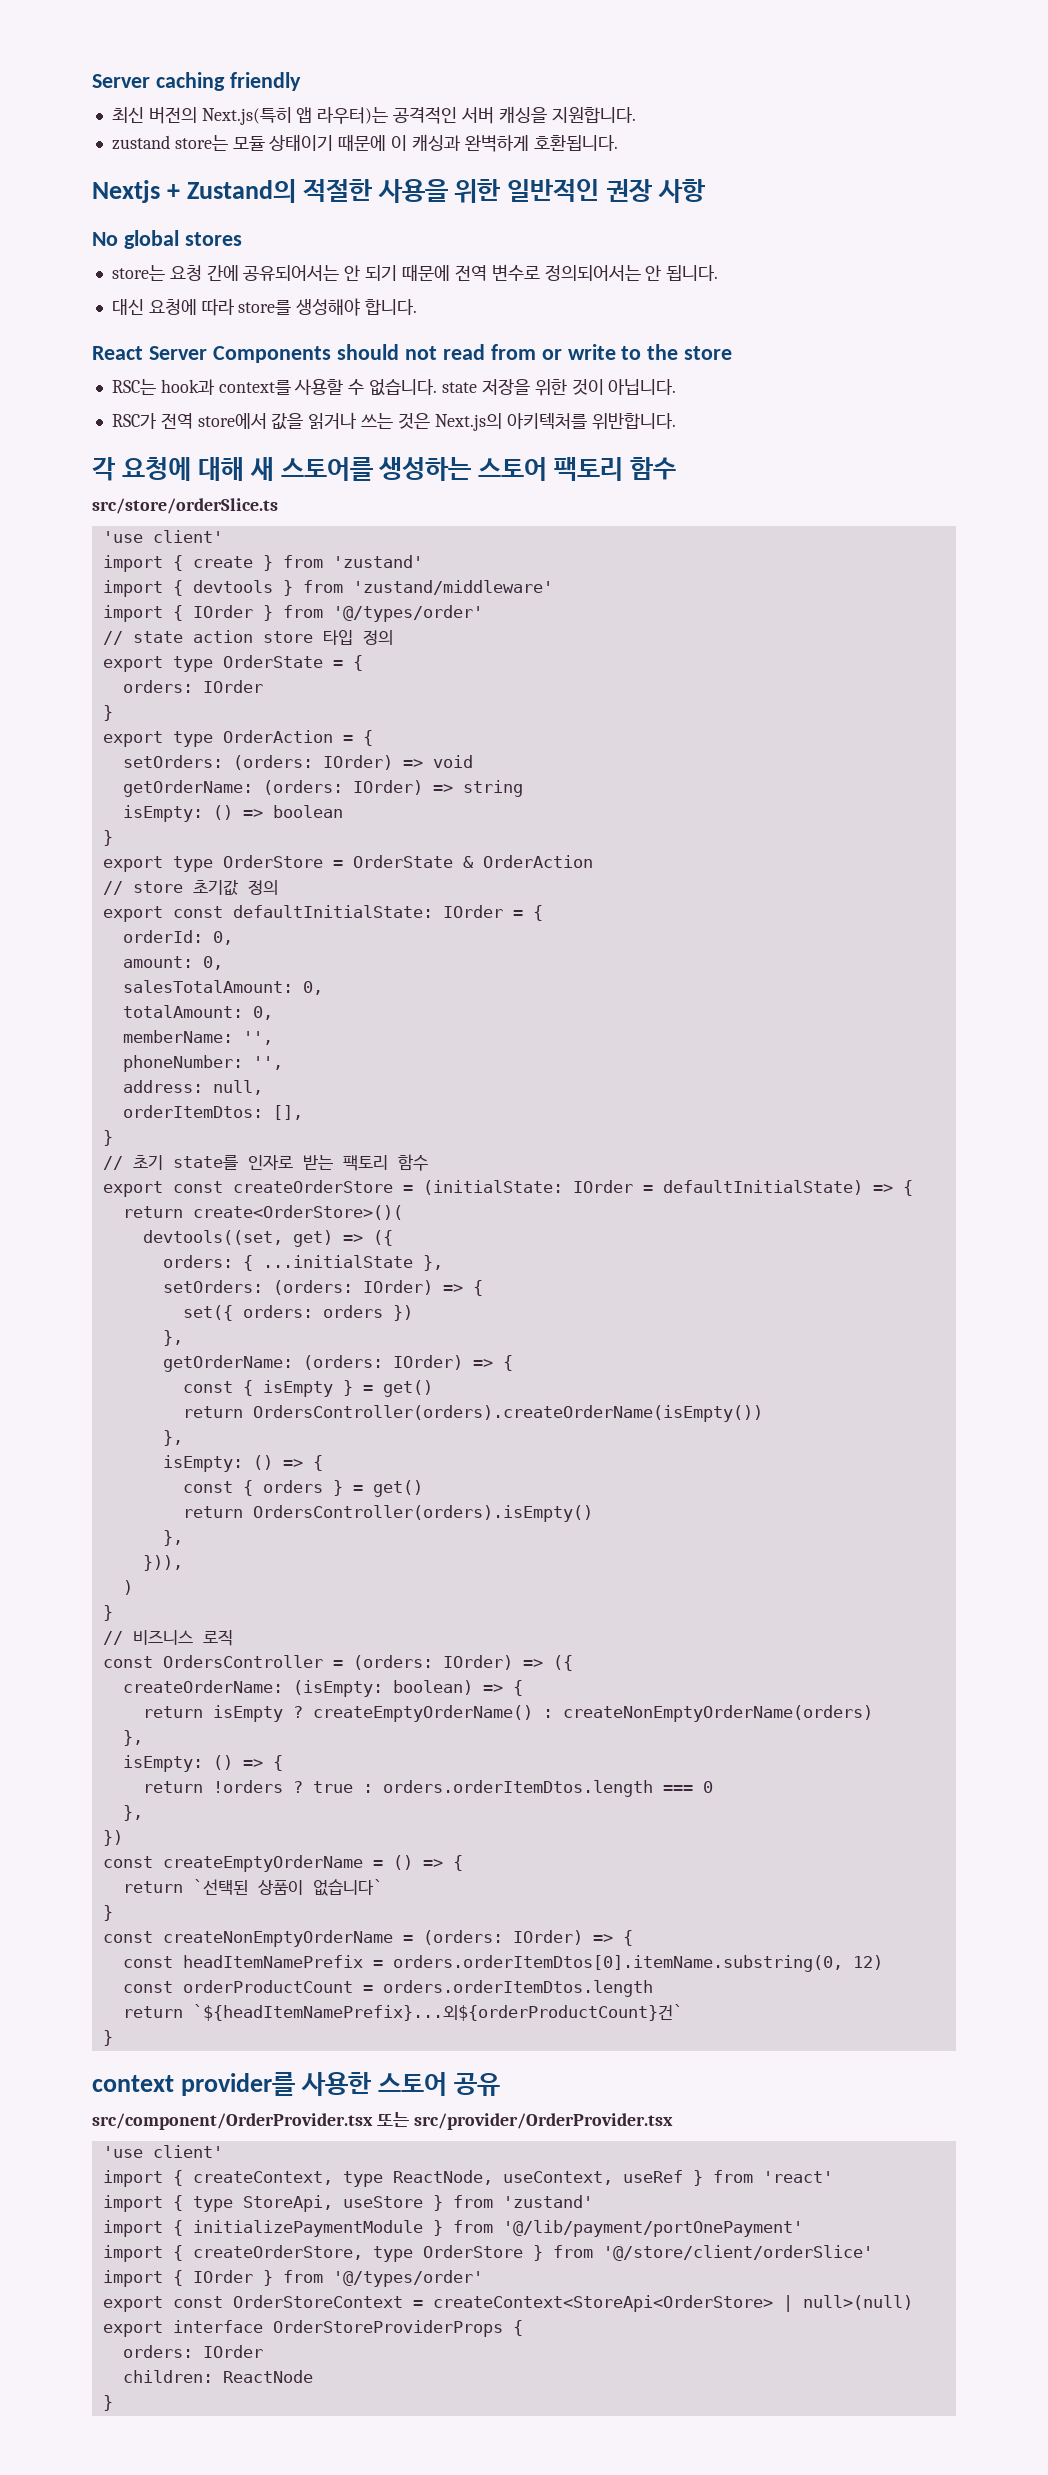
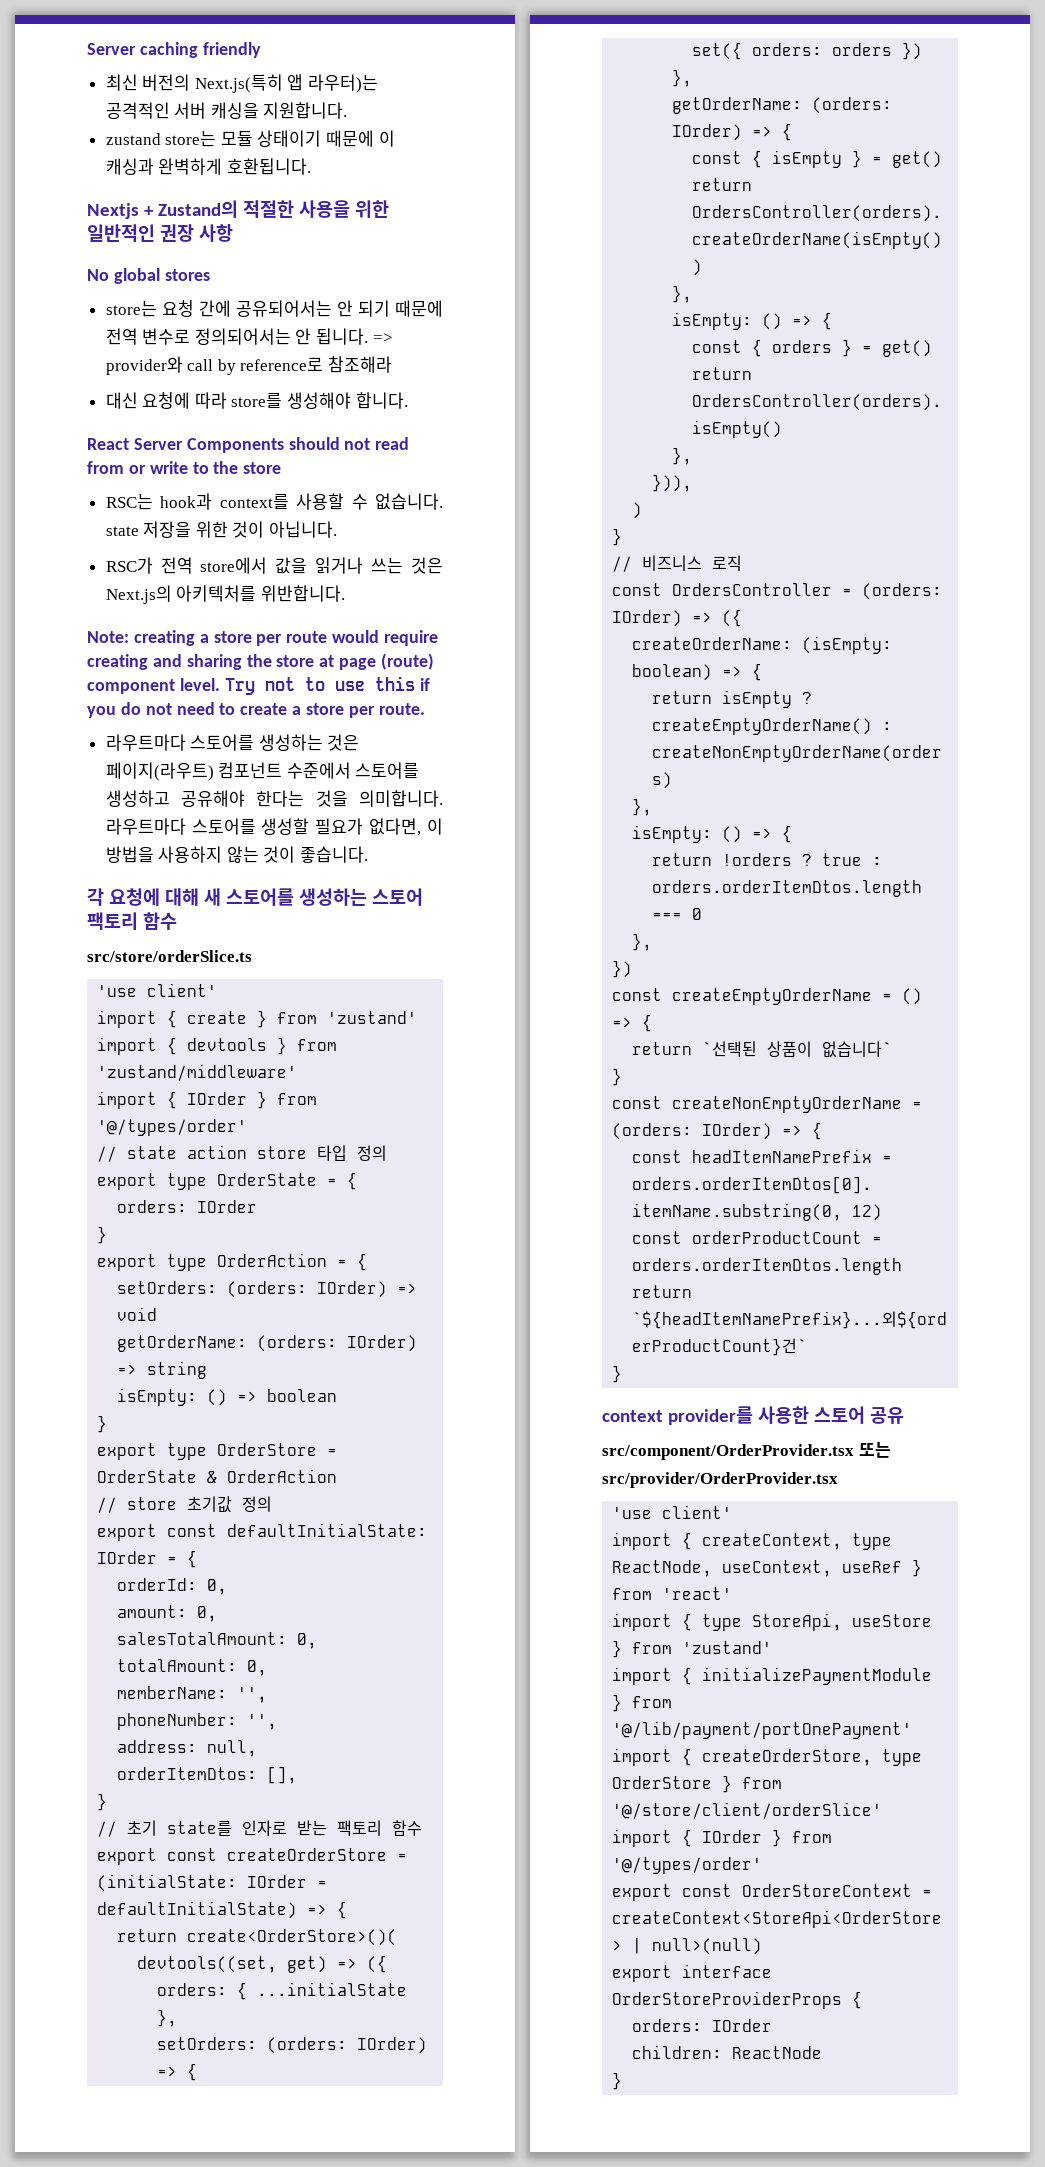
+ => provider와 call by reference로 참조해라
+ Note: creating a store per route would require creating and sharing the store at page (route) component level. Try not to use this if you do not need to create a store per route.
+ 라우트마다 스토어를 생성하는 것은 페이지(라우트) 컴포넌트 수준에서 스토어를 생성하고 공유해야 한다는 것을 의미합니다. 라우트마다 스토어를 생성할 필요가 없다면, 이 방법을 사용하지 않는 것이 좋습니다.

